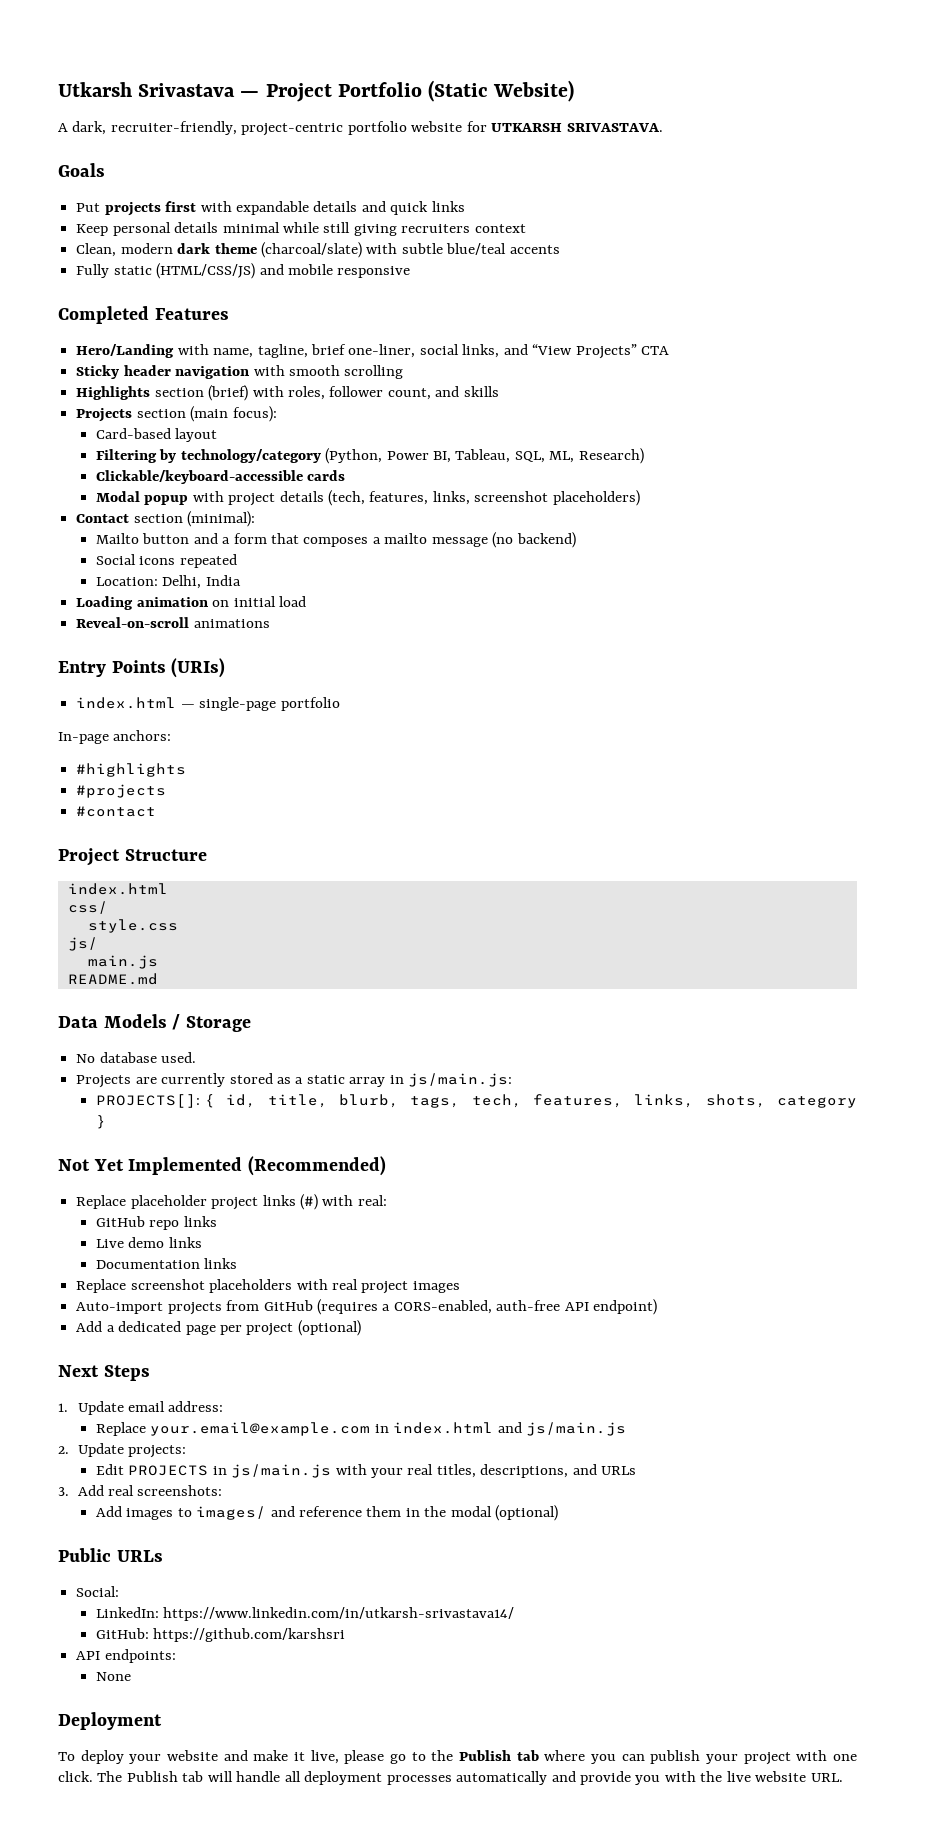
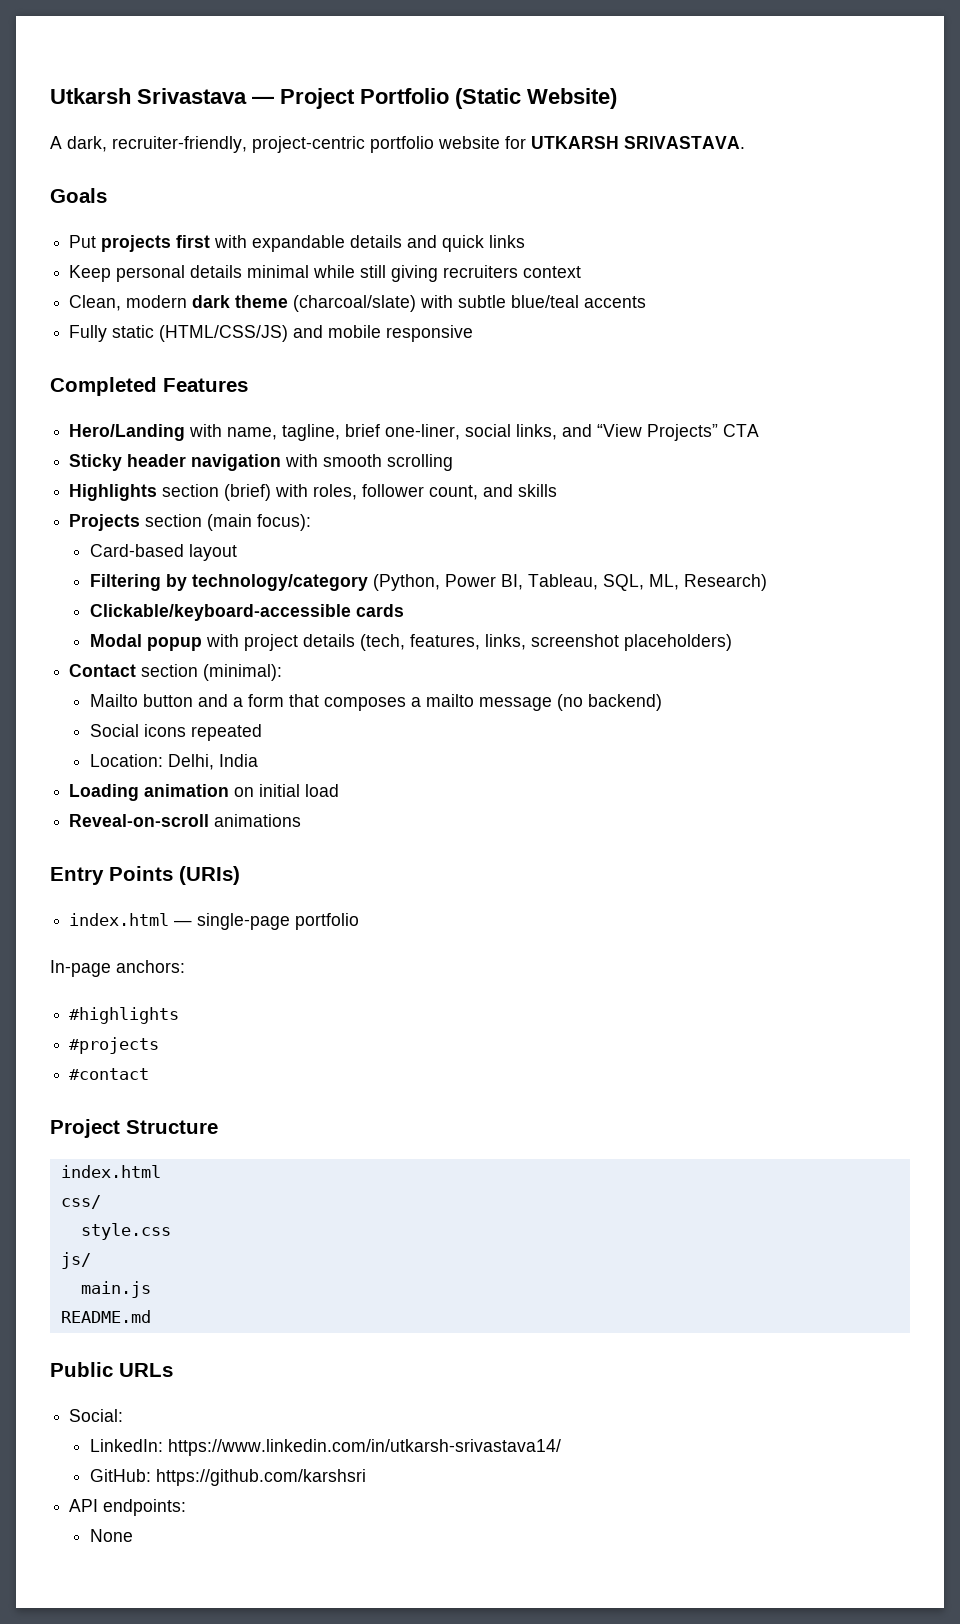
- Data Models / Storage
- No database used.
- Projects are currently stored as a static array in js/main.js:
- PROJECTS[]: { id, title, blurb, tags, tech, features, links, shots, category }
- Not Yet Implemented (Recommended)
- Replace placeholder project links (#) with real:
- GitHub repo links
- Live demo links
- Documentation links
- Replace screenshot placeholders with real project images
- Auto-import projects from GitHub (requires a CORS-enabled, auth-free API endpoint)
- Add a dedicated page per project (optional)
- Next Steps
- 1. Update email address:
- Replace your.email@example.com in index.html and js/main.js
- 2. Update projects:
- Edit PROJECTS in js/main.js with your real titles, descriptions, and URLs
- 3. Add real screenshots:
- Add images to images/ and reference them in the modal (optional)
- Deployment
- To deploy your website and make it live, please go to the Publish tab where you can publish your project with one click. The Publish tab will handle all deployment processes automatically and provide you with the live website URL.

